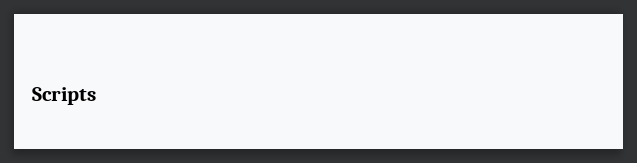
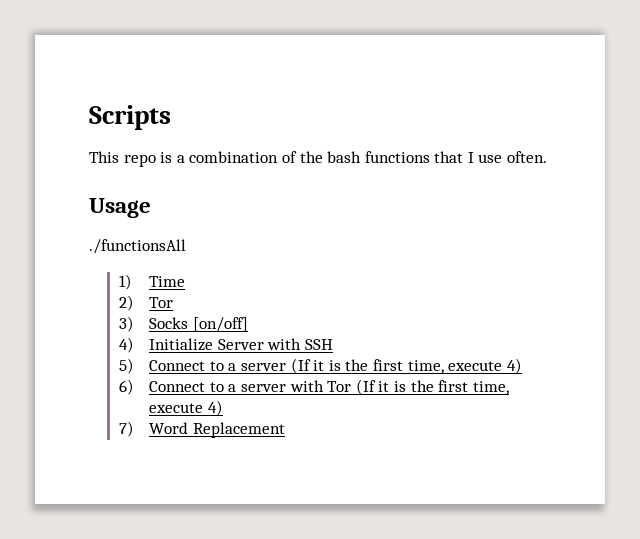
+ This repo is a combination of the bash functions that I use often.
+ Usage
+ ./functionsAll
+ 1) Time
+ 2) Tor
+ 3) Socks [on/off]
+ 4) Initialize Server with SSH
+ 5) Connect to a server (If it is the first time, execute 4)
+ 6) Connect to a server with Tor (If it is the first time, execute 4)
+ 7) Word Replacement

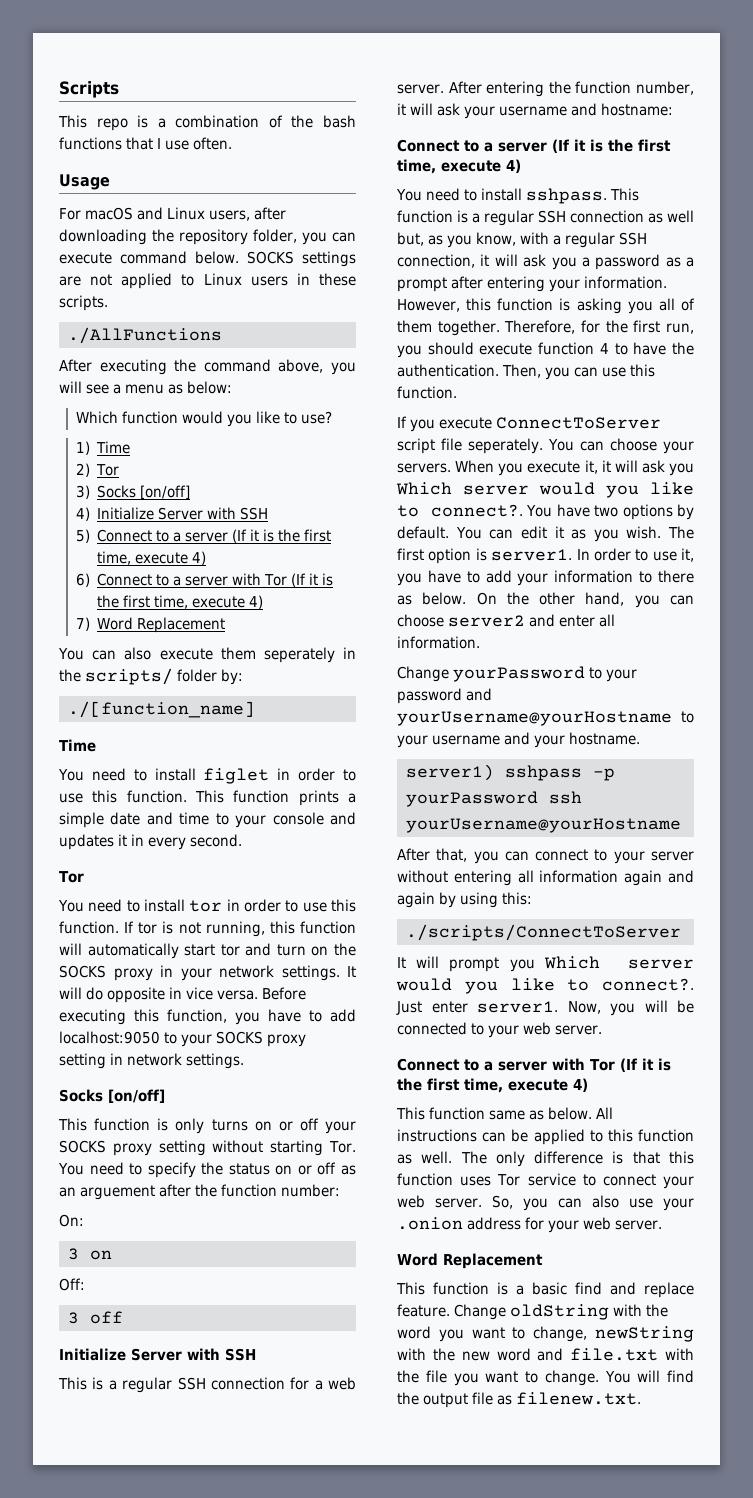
- ./functionsAll
+ For macOS and Linux users, after downloading the repository folder, you can execute command below. SOCKS settings are not applied to Linux users in these scripts.
+ ./AllFunctions
+ After executing the command above, you will see a menu as below:
+ Which function would you like to use?
+ You can also execute them seperately in the scripts/ folder by:
+ ./[function_name]
+ Time
+ You need to install figlet in order to use this function. This function prints a simple date and time to your console and updates it in every second.
+ Tor
+ You need to install tor in order to use this function. If tor is not running, this function will automatically start tor and turn on the SOCKS proxy in your network settings. It will do opposite in vice versa. Before executing this function, you have to add localhost:9050 to your SOCKS proxy setting in network settings.
+ Socks [on/off]
+ This function is only turns on or off your SOCKS proxy setting without starting Tor. You need to specify the status on or off as an arguement after the function number:
+ On:
+ 3 on
+ Off:
+ 3 off
+ Initialize Server with SSH
+ This is a regular SSH connection for a web server. After entering the function number, it will ask your username and hostname:
+ Connect to a server (If it is the first time, execute 4)
+ You need to install sshpass. This function is a regular SSH connection as well but, as you know, with a regular SSH connection, it will ask you a password as a prompt after entering your information. However, this function is asking you all of them together. Therefore, for the first run, you should execute function 4 to have the authentication. Then, you can use this function.
+ If you execute ConnectToServer script file seperately. You can choose your servers. When you execute it, it will ask you Which server would you like to connect?. You have two options by default. You can edit it as you wish. The first option is server1. In order to use it, you have to add your information to there as below. On the other hand, you can choose server2 and enter all information.
+ Change yourPassword to your password and yourUsername@yourHostname to your username and your hostname.
+ server1) sshpass -p yourPassword ssh yourUsername@yourHostname
+ After that, you can connect to your server without entering all information again and again by using this:
+ ./scripts/ConnectToServer
+ It will prompt you Which server would you like to connect?. Just enter server1. Now, you will be connected to your web server.
+ Connect to a server with Tor (If it is the first time, execute 4)
+ This function same as below. All instructions can be applied to this function as well. The only difference is that this function uses Tor service to connect your web server. So, you can also use your .onion address for your web server.
+ Word Replacement
+ This function is a basic find and replace feature. Change oldString with the word you want to change, newString with the new word and file.txt with the file you want to change. You will find the output file as filenew.txt.

